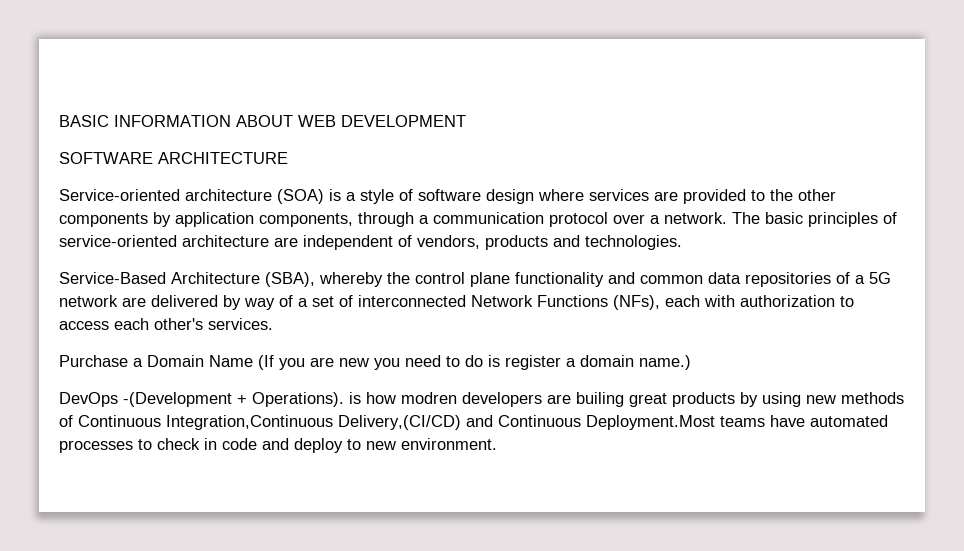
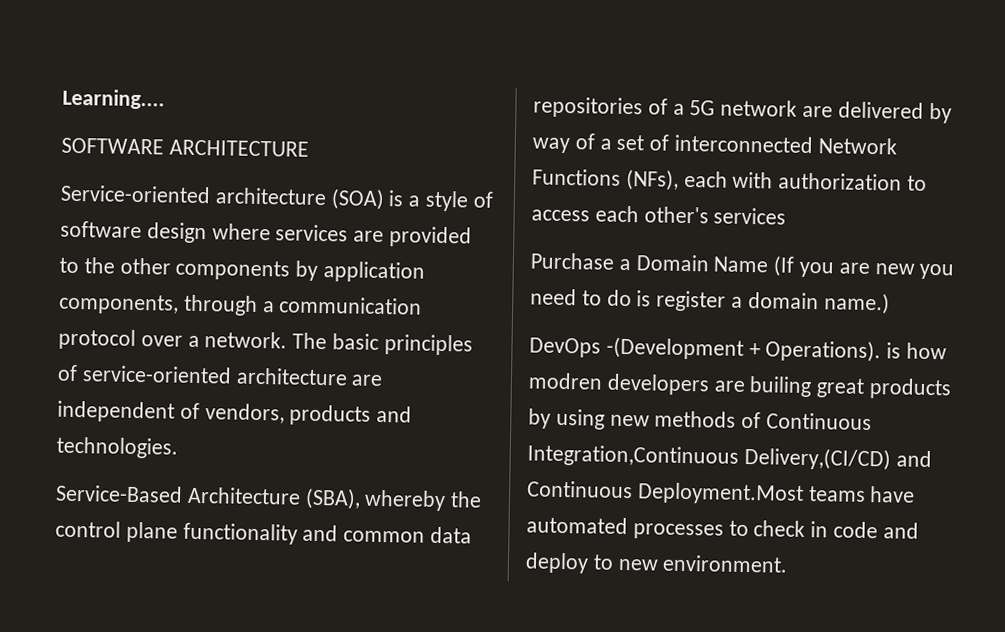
- BASIC INFORMATION ABOUT WEB DEVELOPMENT
+ Learning....
- Service-Based Architecture (SBA), whereby the control plane functionality and common data repositories of a 5G network are delivered by way of a set of interconnected Network Functions (NFs), each with authorization to access each other's services.
+ Service-Based Architecture (SBA), whereby the control plane functionality and common data repositories of a 5G network are delivered by way of a set of interconnected Network Functions (NFs), each with authorization to access each other's services

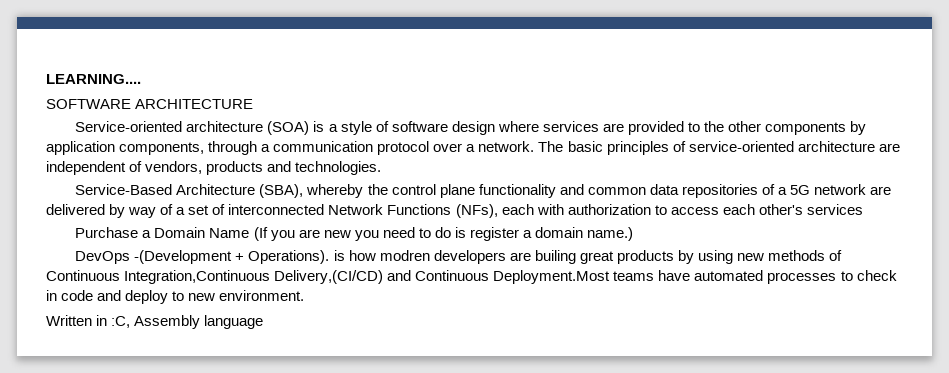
- Learning....
+ LEARNING....
+ Written in :C, Assembly language

